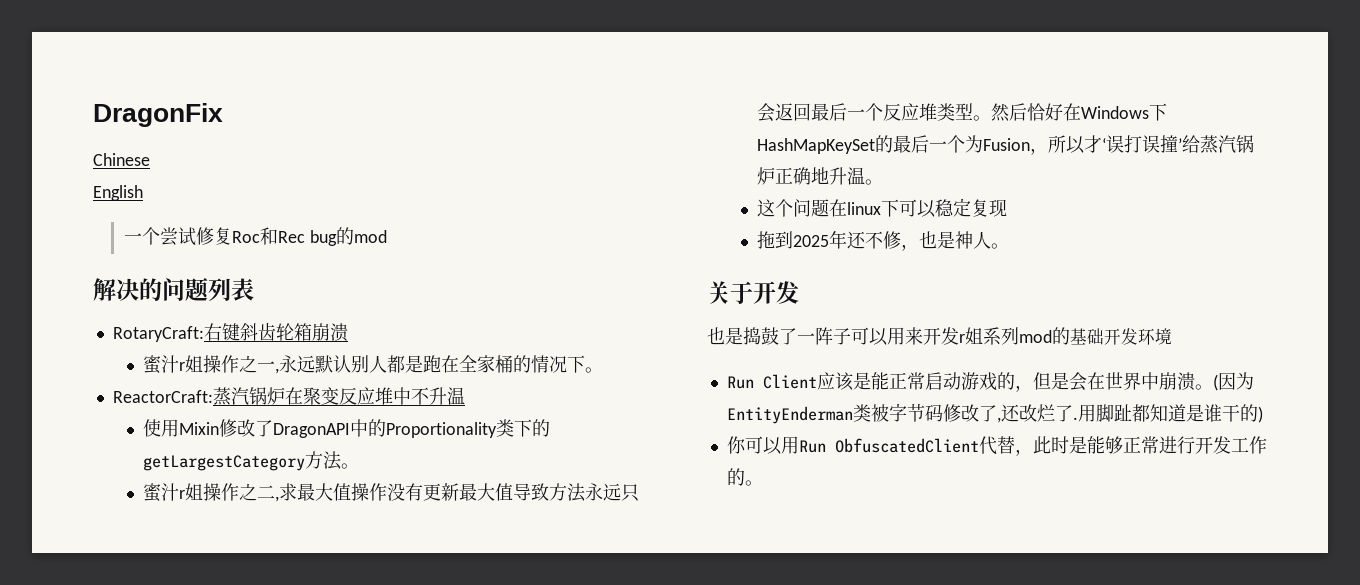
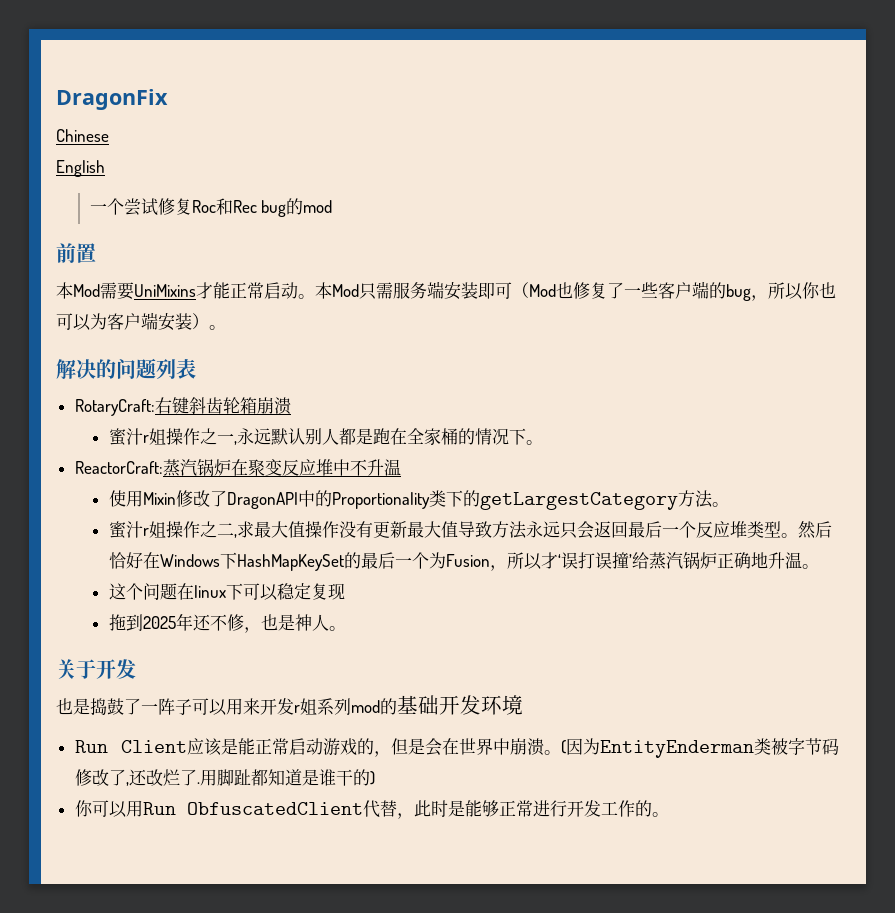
+ 前置
+ 本Mod需要UniMixins才能正常启动。本Mod只需服务端安装即可（Mod也修复了一些客户端的bug，所以你也可以为客户端安装）。

